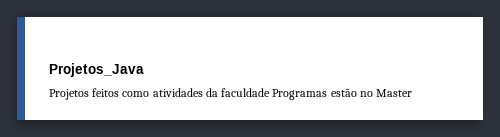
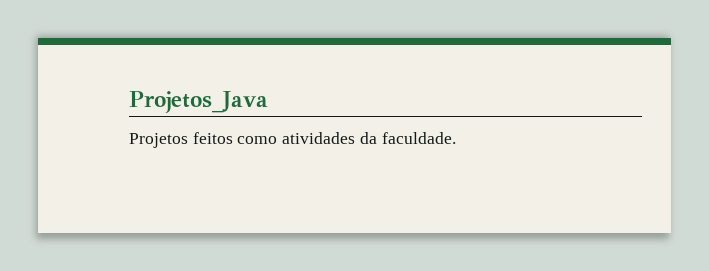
- Projetos feitos como atividades da faculdade Programas estão no Master
+ Projetos feitos como atividades da faculdade.

